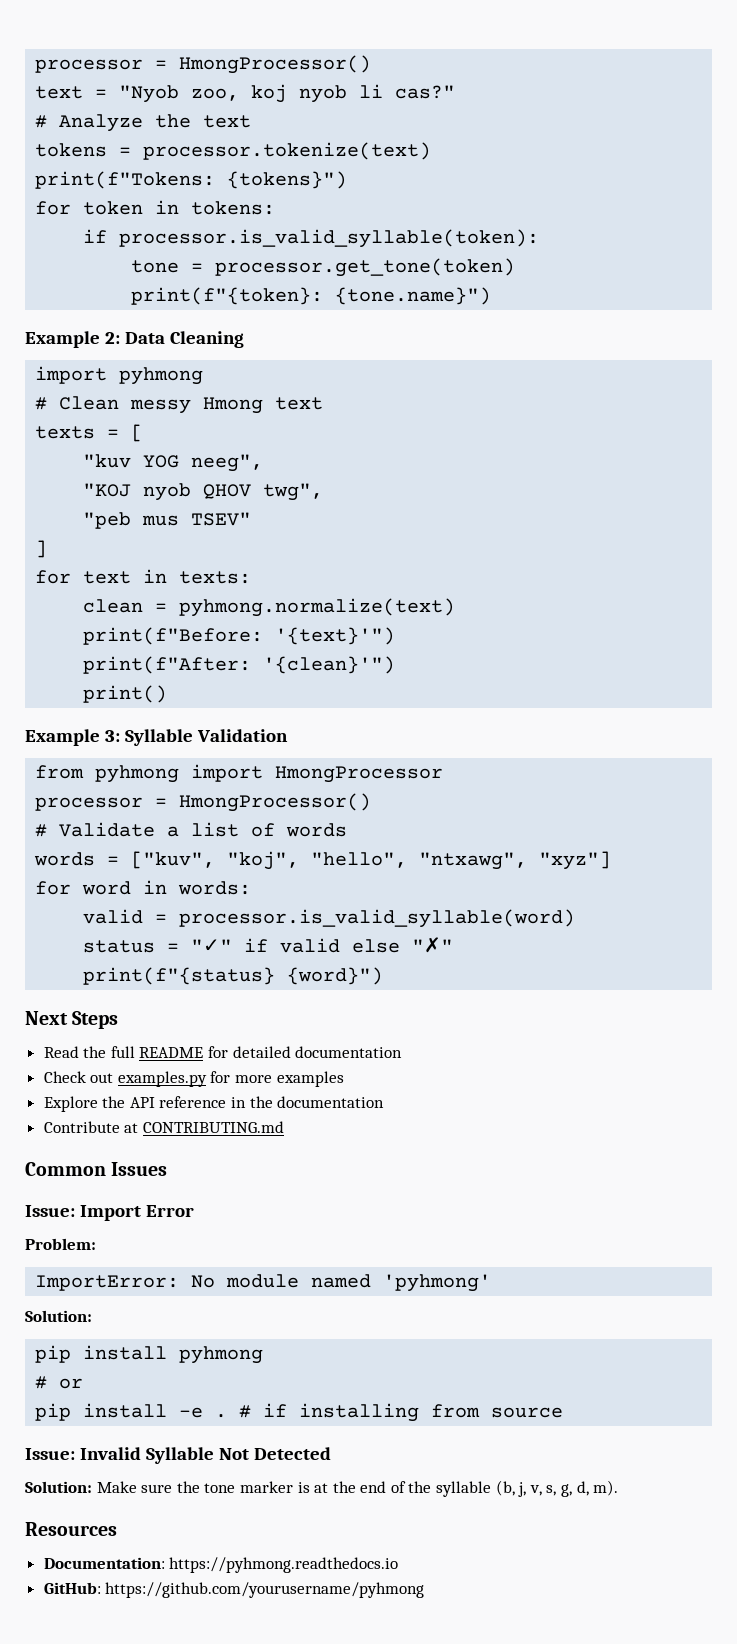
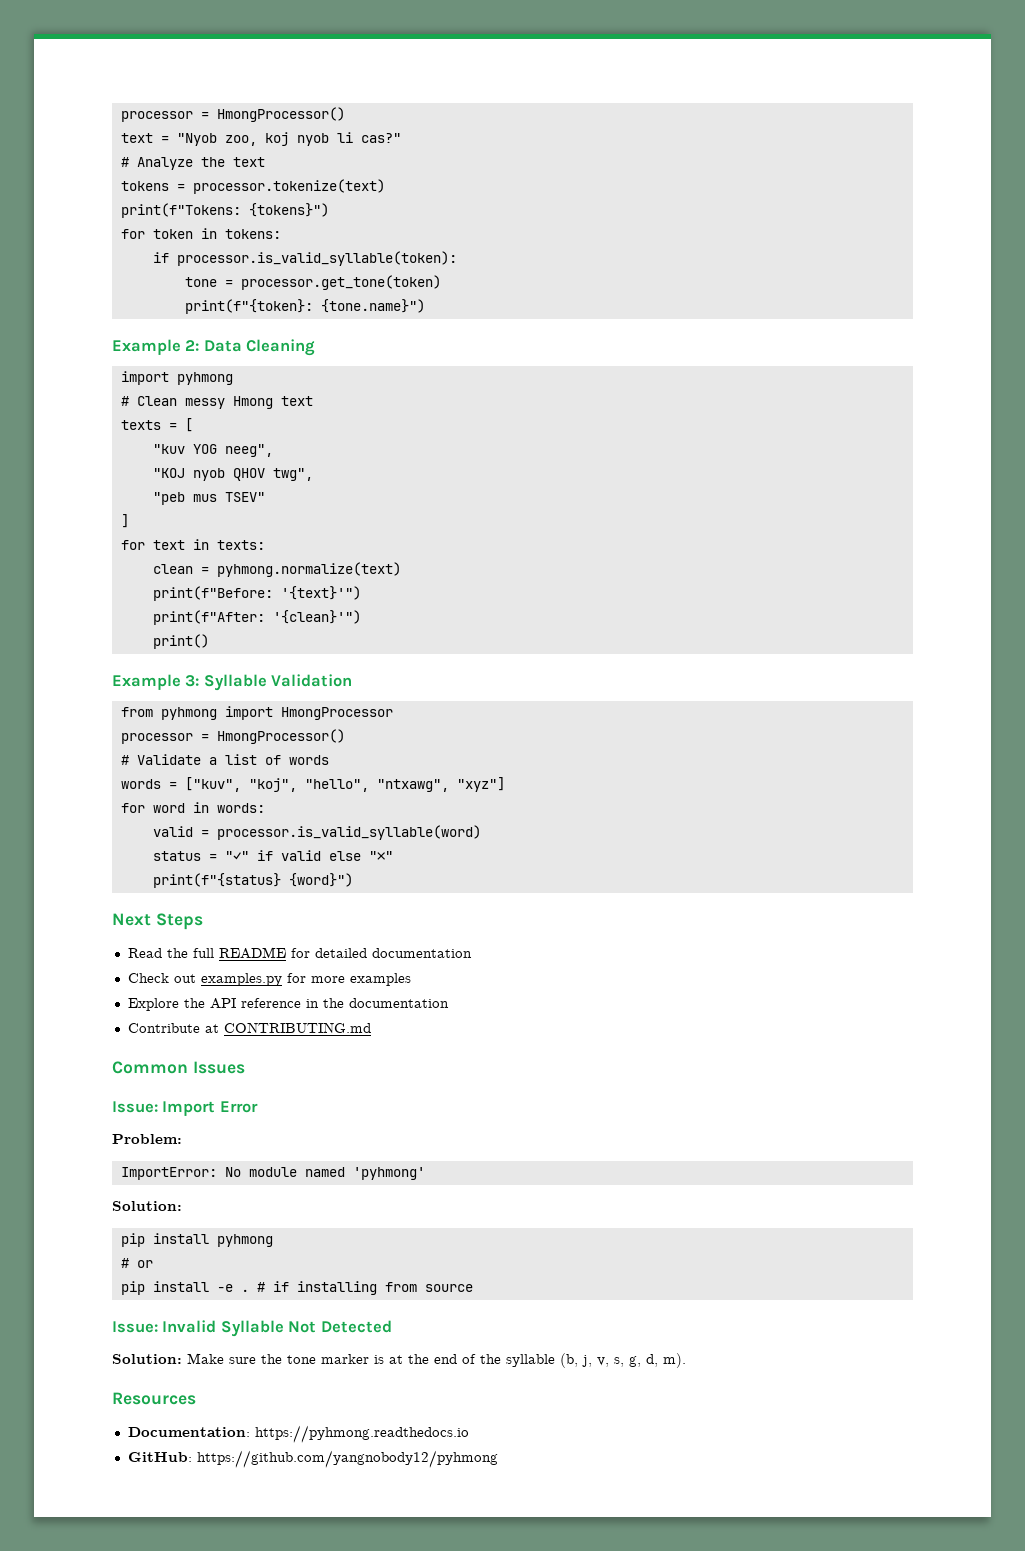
- GitHub: https://github.com/yourusername/pyhmong
+ GitHub: https://github.com/yangnobody12/pyhmong

